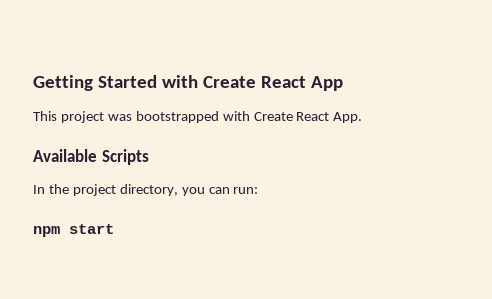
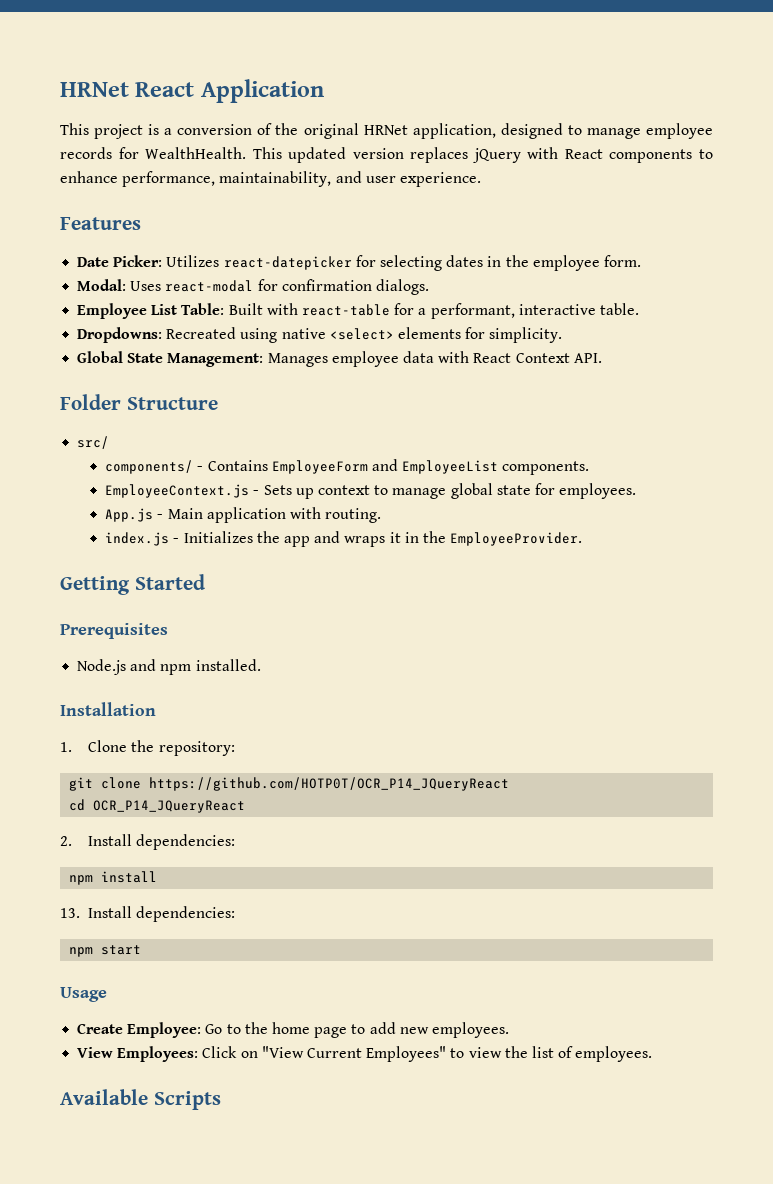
- Getting Started with Create React App
- This project was bootstrapped with Create React App.
+ HRNet React Application
+ This project is a conversion of the original HRNet application, designed to manage employee records for WealthHealth. This updated version replaces jQuery with React components to enhance performance, maintainability, and user experience.
+ Features
+ Date Picker: Utilizes react-datepicker for selecting dates in the employee form.
+ Modal: Uses react-modal for confirmation dialogs.
+ Employee List Table: Built with react-table for a performant, interactive table.
+ Dropdowns: Recreated using native <select> elements for simplicity.
+ Global State Management: Manages employee data with React Context API.
+ Folder Structure
+ src/
+ components/ - Contains EmployeeForm and EmployeeList components.
+ EmployeeContext.js - Sets up context to manage global state for employees.
+ App.js - Main application with routing.
+ index.js - Initializes the app and wraps it in the EmployeeProvider.
+ Getting Started
+ Prerequisites
+ Node.js and npm installed.
+ Installation
+ 1. Clone the repository:
+ git clone https://github.com/HOTP0T/OCR_P14_JQueryReact
+ cd OCR_P14_JQueryReact
+ 2. Install dependencies:
+ npm install
+ 13. Install dependencies:
+ npm start
+ Usage
+ Create Employee: Go to the home page to add new employees.
+ View Employees: Click on "View Current Employees" to view the list of employees.
  Available Scripts
- In the project directory, you can run:
- npm start

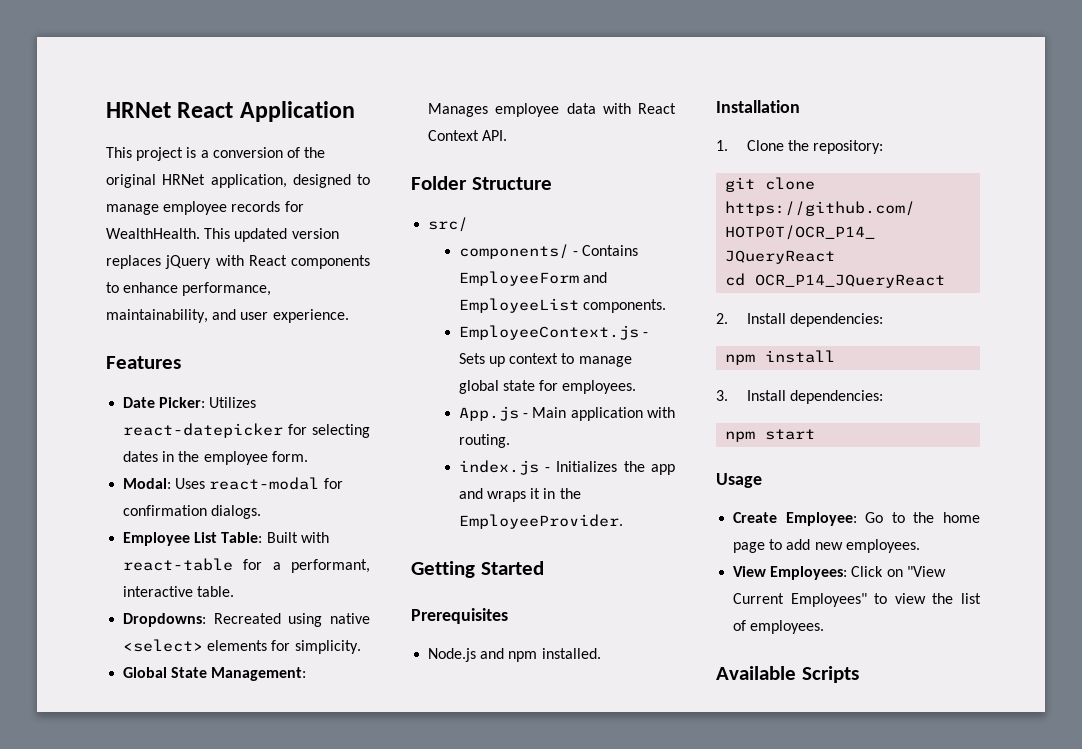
- 13. Install dependencies:
+ 3. Install dependencies:

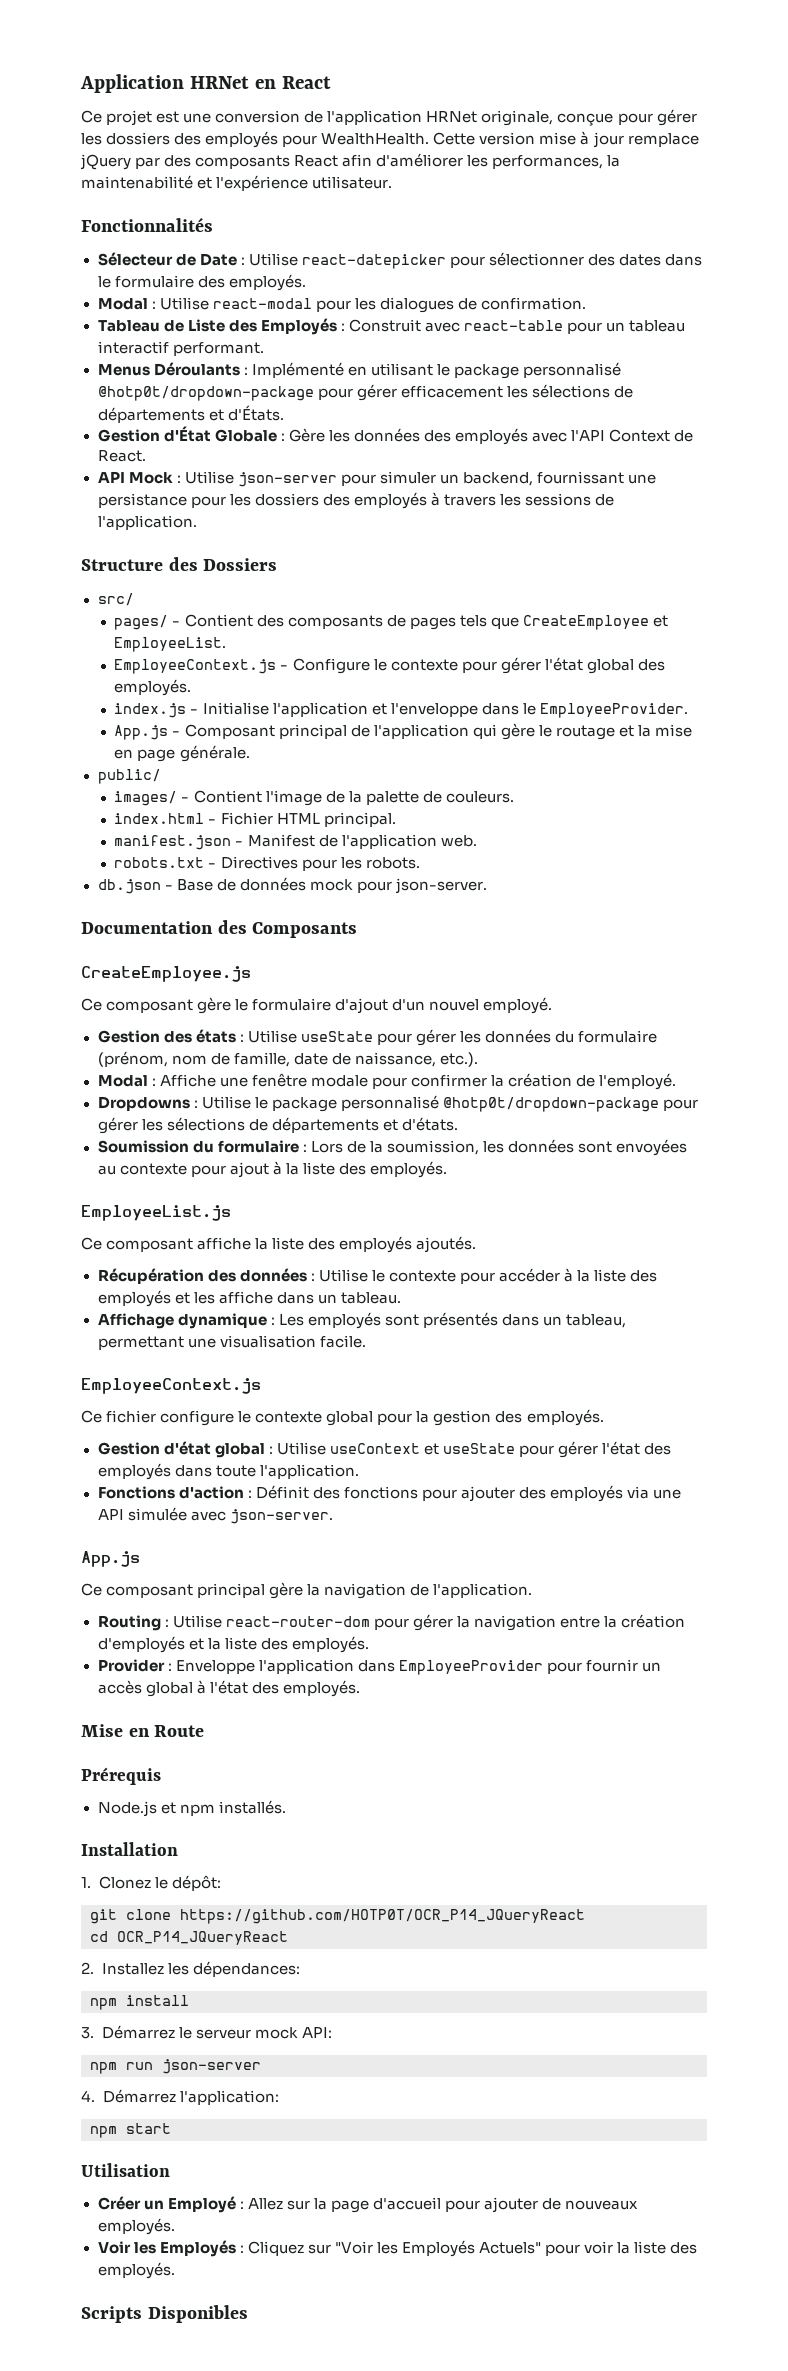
- HRNet React Application
- This project is a conversion of the original HRNet application, designed to manage employee records for WealthHealth. This updated version replaces jQuery with React components to enhance performance, maintainability, and user experience.
- Features
- Date Picker: Utilizes react-datepicker for selecting dates in the employee form.
- Modal: Uses react-modal for confirmation dialogs.
- Employee List Table: Built with react-table for a performant, interactive table.
- Dropdowns: Recreated using native <select> elements for simplicity.
- Global State Management: Manages employee data with React Context API.
- Folder Structure
+ Application HRNet en React
+ Ce projet est une conversion de l'application HRNet originale, conçue pour gérer les dossiers des employés pour WealthHealth. Cette version mise à jour remplace jQuery par des composants React afin d'améliorer les performances, la maintenabilité et l'expérience utilisateur.
+ Fonctionnalités
+ Sélecteur de Date : Utilise react-datepicker pour sélectionner des dates dans le formulaire des employés.
+ Modal : Utilise react-modal pour les dialogues de confirmation.
+ Tableau de Liste des Employés : Construit avec react-table pour un tableau interactif performant.
+ Menus Déroulants : Implémenté en utilisant le package personnalisé @hotp0t/dropdown-package pour gérer efficacement les sélections de départements et d'États.
+ Gestion d'État Globale : Gère les données des employés avec l'API Context de React.
+ API Mock : Utilise json-server pour simuler un backend, fournissant une persistance pour les dossiers des employés à travers les sessions de l'application.
+ Structure des Dossiers
- components/ - Contains EmployeeForm and EmployeeList components.
- EmployeeContext.js - Sets up context to manage global state for employees.
- App.js - Main application with routing.
- index.js - Initializes the app and wraps it in the EmployeeProvider.
- Getting Started
- Prerequisites
- Node.js and npm installed.
+ pages/ - Contient des composants de pages tels que CreateEmployee et EmployeeList.
+ EmployeeContext.js - Configure le contexte pour gérer l'état global des employés.
+ index.js - Initialise l'application et l'enveloppe dans le EmployeeProvider.
+ App.js - Composant principal de l'application qui gère le routage et la mise en page générale.
+ public/
+ images/ - Contient l'image de la palette de couleurs.
+ index.html - Fichier HTML principal.
+ manifest.json - Manifest de l'application web.
+ robots.txt - Directives pour les robots.
+ db.json - Base de données mock pour json-server.
+ Documentation des Composants
+ CreateEmployee.js
+ Ce composant gère le formulaire d'ajout d'un nouvel employé.
+ Gestion des états : Utilise useState pour gérer les données du formulaire (prénom, nom de famille, date de naissance, etc.).
+ Modal : Affiche une fenêtre modale pour confirmer la création de l'employé.
+ Dropdowns : Utilise le package personnalisé @hotp0t/dropdown-package pour gérer les sélections de départements et d'états.
+ Soumission du formulaire : Lors de la soumission, les données sont envoyées au contexte pour ajout à la liste des employés.
+ EmployeeList.js
+ Ce composant affiche la liste des employés ajoutés.
+ Récupération des données : Utilise le contexte pour accéder à la liste des employés et les affiche dans un tableau.
+ Affichage dynamique : Les employés sont présentés dans un tableau, permettant une visualisation facile.
+ EmployeeContext.js
+ Ce fichier configure le contexte global pour la gestion des employés.
+ Gestion d'état global : Utilise useContext et useState pour gérer l'état des employés dans toute l'application.
+ Fonctions d'action : Définit des fonctions pour ajouter des employés via une API simulée avec json-server.
+ App.js
+ Ce composant principal gère la navigation de l'application.
+ Routing : Utilise react-router-dom pour gérer la navigation entre la création d'employés et la liste des employés.
+ Provider : Enveloppe l'application dans EmployeeProvider pour fournir un accès global à l'état des employés.
+ Mise en Route
+ Prérequis
+ Node.js et npm installés.
- 1. Clone the repository:
+ 1. Clonez le dépôt:
- 2. Install dependencies:
+ 2. Installez les dépendances:
- 3. Install dependencies:
+ 3. Démarrez le serveur mock API:
+ npm run json-server
+ 4. Démarrez l'application:
  npm start
- Usage
- Create Employee: Go to the home page to add new employees.
- View Employees: Click on "View Current Employees" to view the list of employees.
- Available Scripts
+ Utilisation
+ Créer un Employé : Allez sur la page d'accueil pour ajouter de nouveaux employés.
+ Voir les Employés : Cliquez sur "Voir les Employés Actuels" pour voir la liste des employés.
+ Scripts Disponibles

